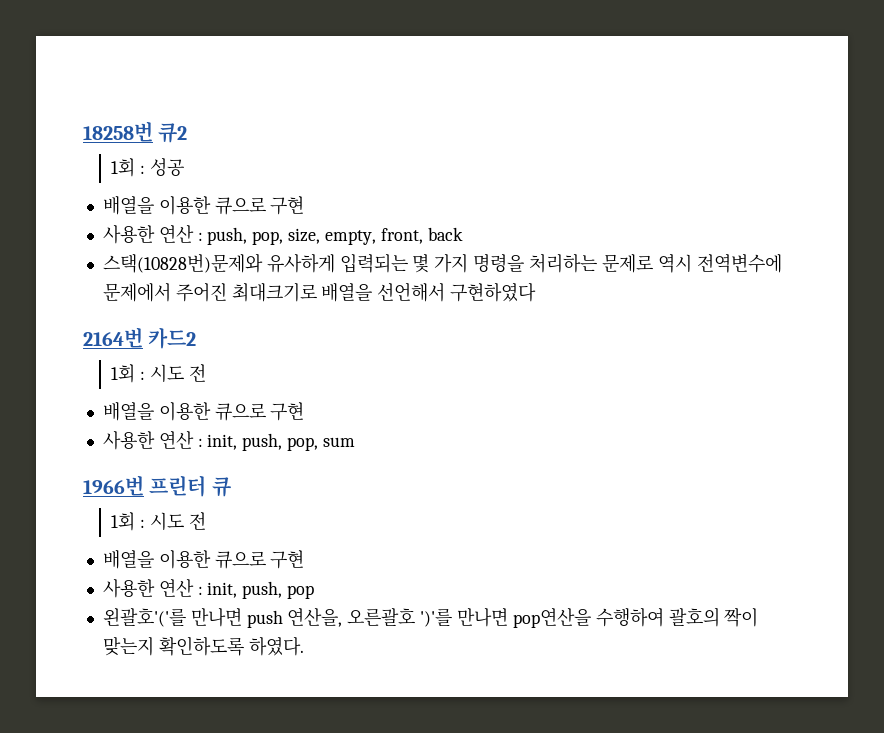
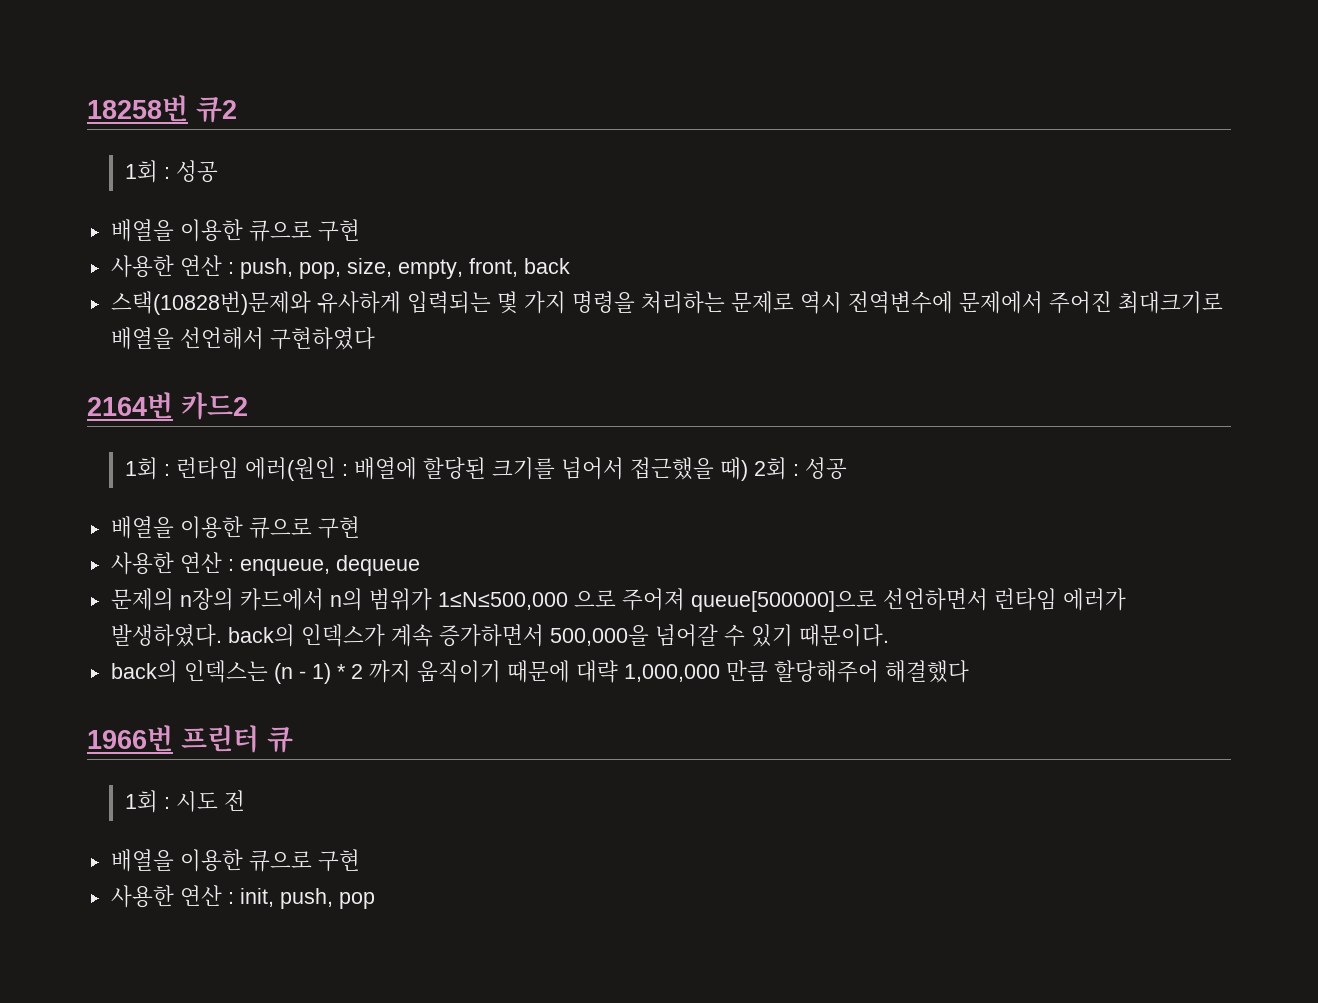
  2164번 카드2
- 1회 : 시도 전
+ 1회 : 런타임 에러(원인 : 배열에 할당된 크기를 넘어서 접근했을 때) 2회 : 성공
  배열을 이용한 큐으로 구현
- 사용한 연산 : init, push, pop, sum
+ 사용한 연산 : enqueue, dequeue
+ 문제의 n장의 카드에서 n의 범위가 1≤N≤500,000 으로 주어져 queue[500000]으로 선언하면서 런타임 에러가 발생하였다. back의 인덱스가 계속 증가하면서 500,000을 넘어갈 수 있기 때문이다.
+ back의 인덱스는 (n - 1) * 2 까지 움직이기 때문에 대략 1,000,000 만큼 할당해주어 해결했다
- 왼괄호'('를 만나면 push 연산을, 오른괄호 ')'를 만나면 pop연산을 수행하여 괄호의 짝이 맞는지 확인하도록 하였다.

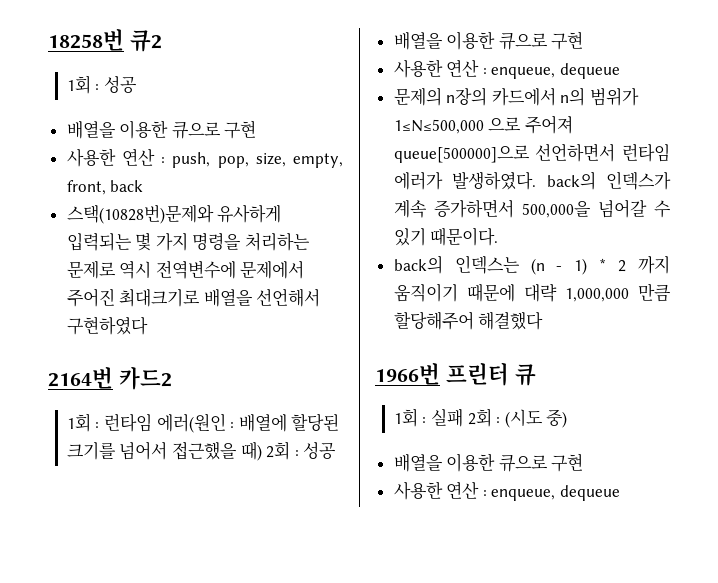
- 1회 : 시도 전
+ 1회 : 실패 2회 : (시도 중)
  배열을 이용한 큐으로 구현
- 사용한 연산 : init, push, pop
+ 사용한 연산 : enqueue, dequeue

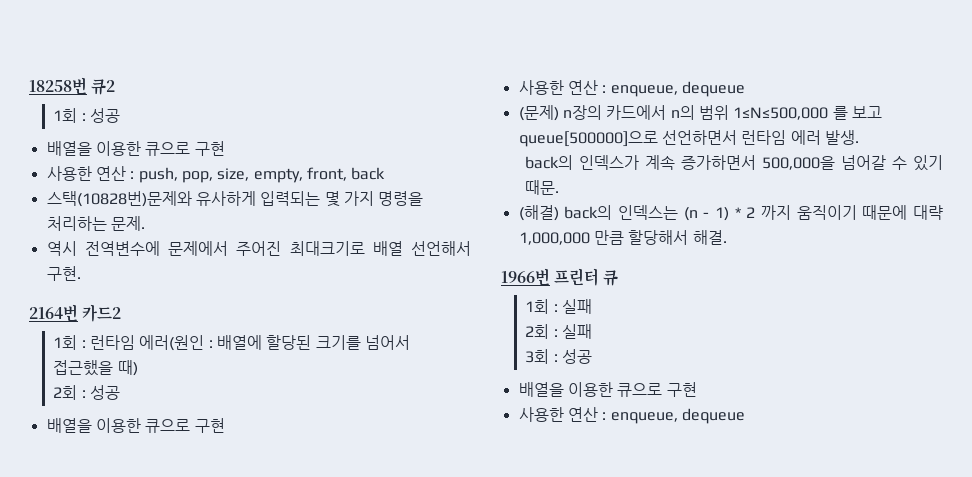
- 스택(10828번)문제와 유사하게 입력되는 몇 가지 명령을 처리하는 문제로 역시 전역변수에 문제에서 주어진 최대크기로 배열을 선언해서 구현하였다
+ 스택(10828번)문제와 유사하게 입력되는 몇 가지 명령을 처리하는 문제.
+ 역시 전역변수에 문제에서 주어진 최대크기로 배열 선언해서 구현.
- 1회 : 런타임 에러(원인 : 배열에 할당된 크기를 넘어서 접근했을 때) 2회 : 성공
+ 1회 : 런타임 에러(원인 : 배열에 할당된 크기를 넘어서 접근했을 때)
+ 2회 : 성공
- 문제의 n장의 카드에서 n의 범위가 1≤N≤500,000 으로 주어져 queue[500000]으로 선언하면서 런타임 에러가 발생하였다. back의 인덱스가 계속 증가하면서 500,000을 넘어갈 수 있기 때문이다.
- back의 인덱스는 (n - 1) * 2 까지 움직이기 때문에 대략 1,000,000 만큼 할당해주어 해결했다
+ (문제) n장의 카드에서 n의 범위 1≤N≤500,000 를 보고 queue[500000]으로 선언하면서 런타임 에러 발생.
+ back의 인덱스가 계속 증가하면서 500,000을 넘어갈 수 있기 때문.
+ (해결) back의 인덱스는 (n - 1) * 2 까지 움직이기 때문에 대략 1,000,000 만큼 할당해서 해결.
- 1회 : 실패 2회 : (시도 중)
+ 1회 : 실패
+ 2회 : 실패
+ 3회 : 성공

